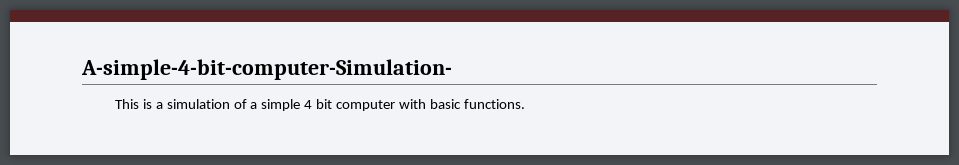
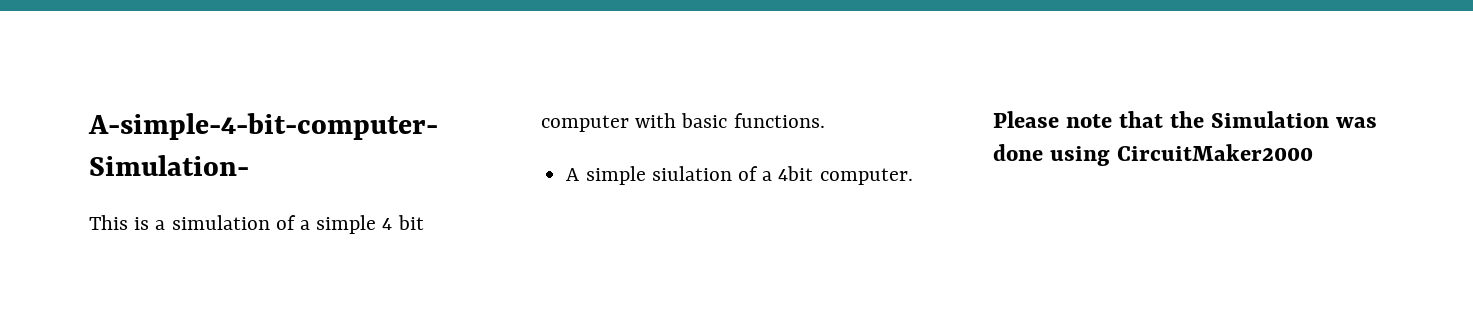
+ A simple siulation of a 4bit computer.
+ Please note that the Simulation was done using CircuitMaker2000

